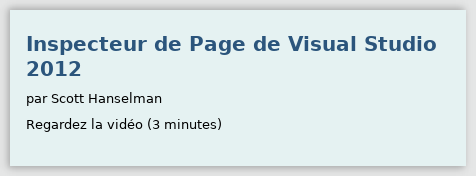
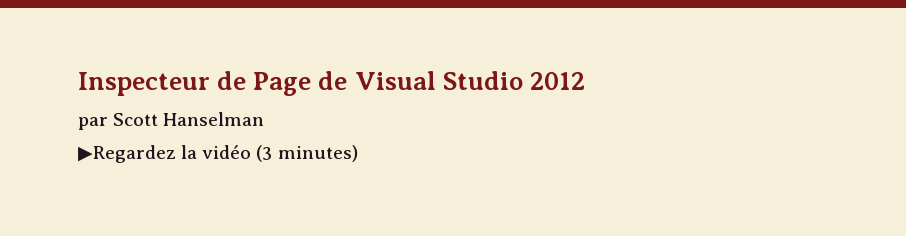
- Regardez la vidéo (3 minutes)
+ ▶Regardez la vidéo (3 minutes)

